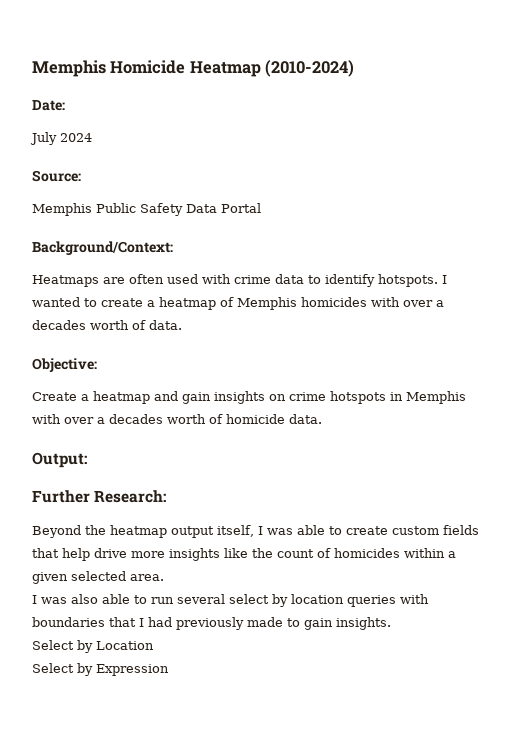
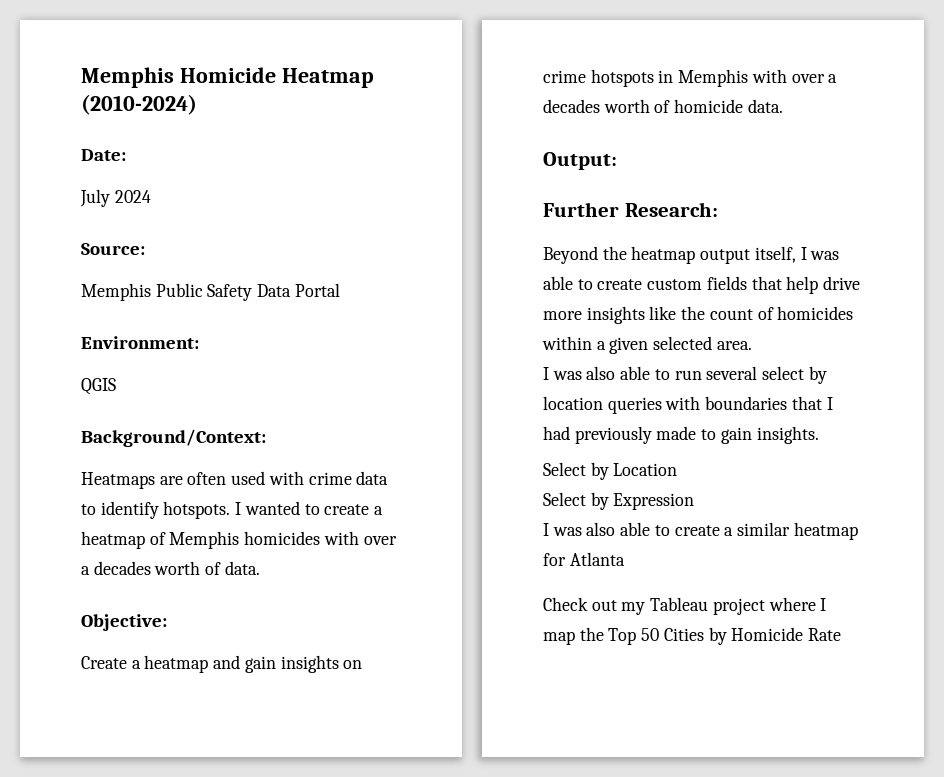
+ Environment:
+ QGIS
+ I was also able to create a similar heatmap for Atlanta
+ Check out my Tableau project where I map the Top 50 Cities by Homicide Rate

